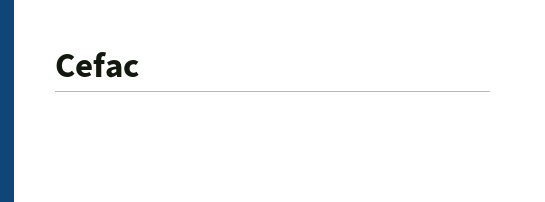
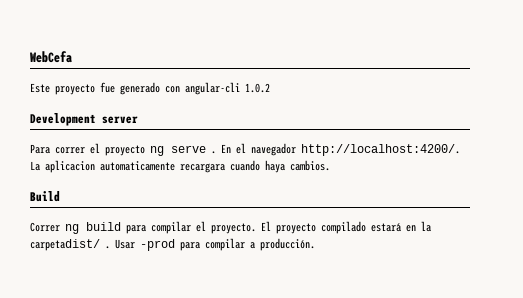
- Cefac
+ WebCefa
+ Este proyecto fue generado con angular-cli 1.0.2
+ Development server
+ Para correr el proyecto ng serve . En el navegador http://localhost:4200/. La aplicacion automaticamente recargara cuando haya cambios.
+ Build
+ Correr ng build para compilar el proyecto. El proyecto compilado estará en la carpetadist/ . Usar -prod para compilar a producción.

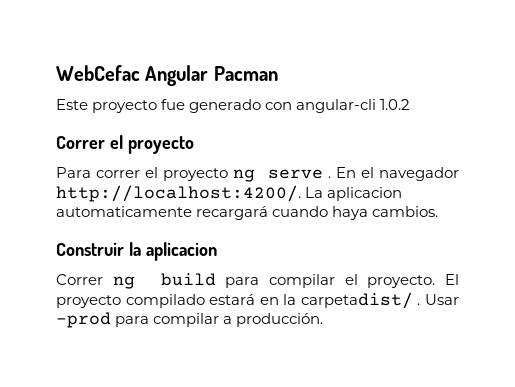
- WebCefa
+ WebCefac Angular Pacman
- Development server
+ Correr el proyecto
- La aplicacion automaticamente recargara cuando haya cambios.
+ La aplicacion automaticamente recargará cuando haya cambios.
- Build
+ Construir la aplicacion

